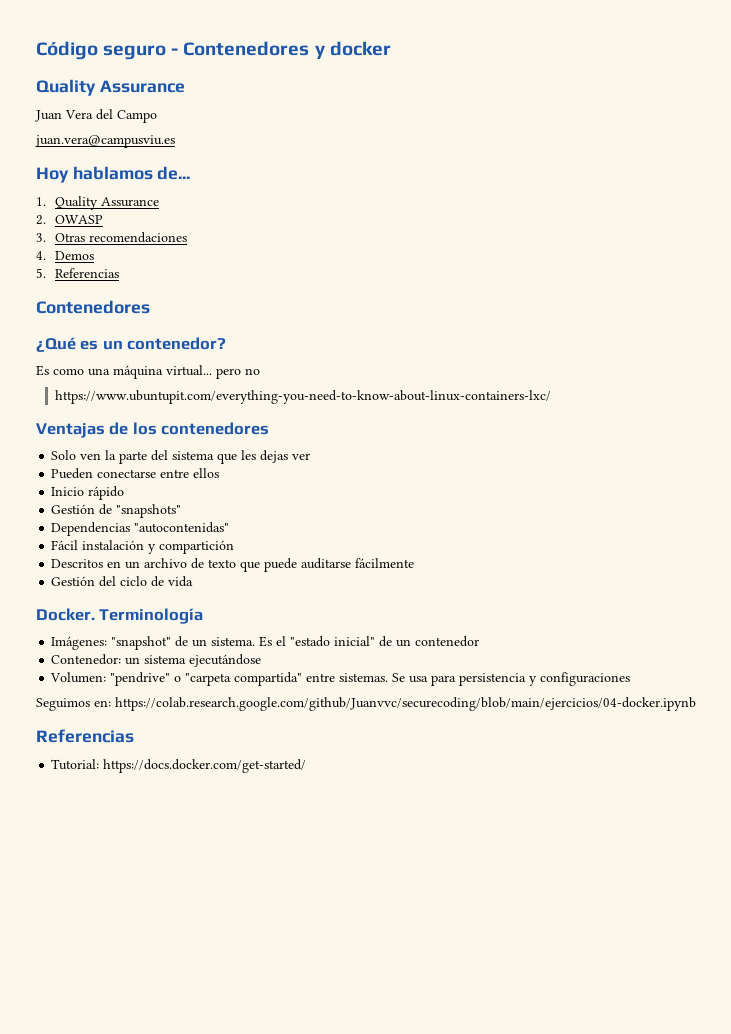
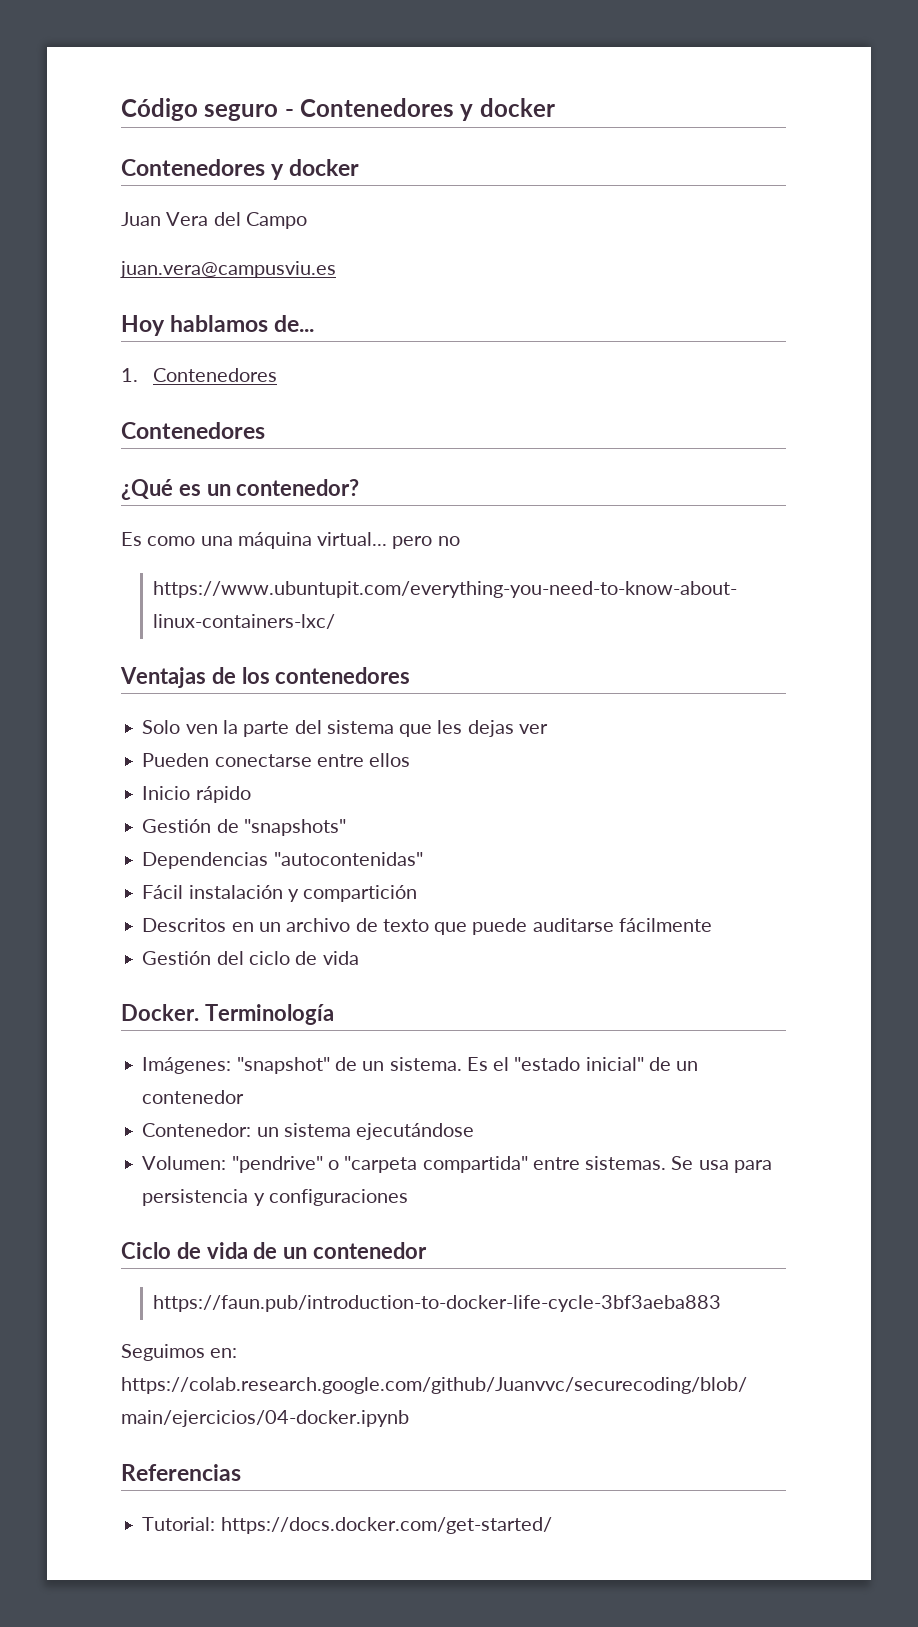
  Código seguro - Contenedores y docker
- Quality Assurance
+ Contenedores y docker
- 1. Quality Assurance
- 2. OWASP
- 3. Otras recomendaciones
- 4. Demos
- 5. Referencias
+ 1. Contenedores
+ Ciclo de vida de un contenedor
+ https://faun.pub/introduction-to-docker-life-cycle-3bf3aeba883

